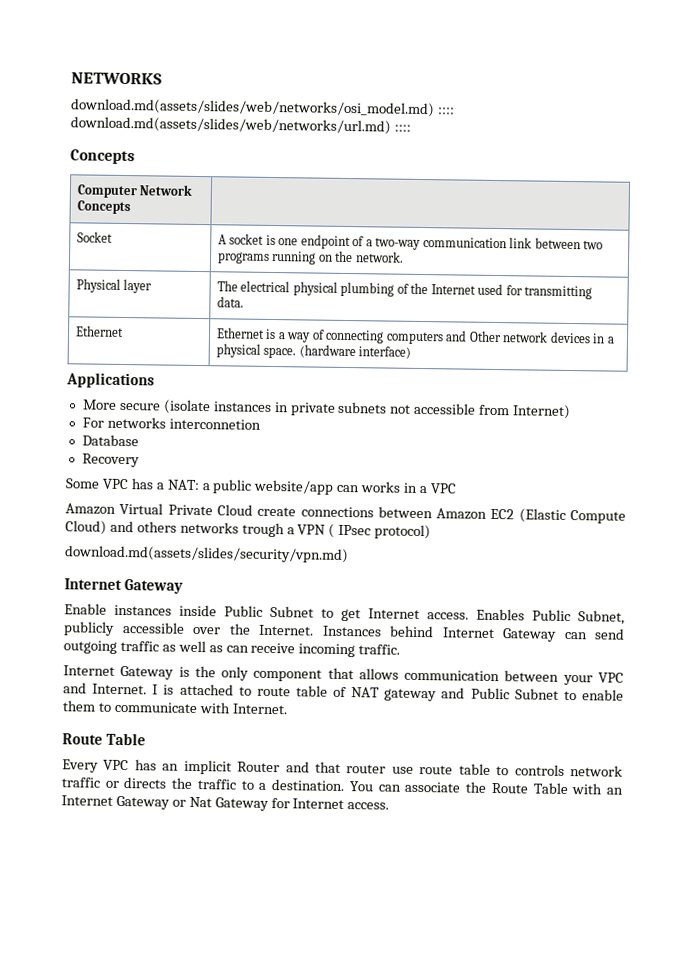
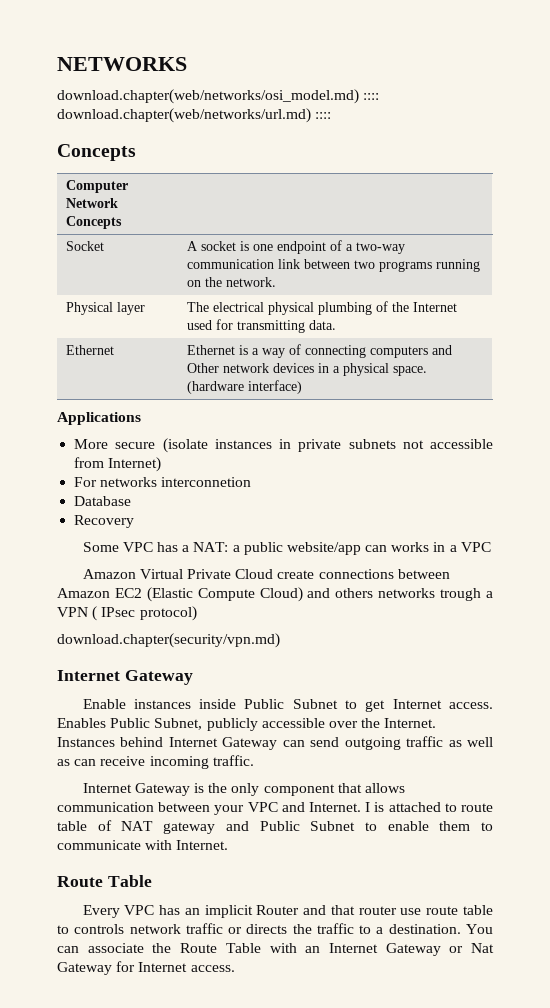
- download.md(assets/slides/web/networks/osi_model.md) :::: download.md(assets/slides/web/networks/url.md) ::::
+ download.chapter(web/networks/osi_model.md) :::: download.chapter(web/networks/url.md) ::::
- download.md(assets/slides/security/vpn.md)
+ download.chapter(security/vpn.md)

